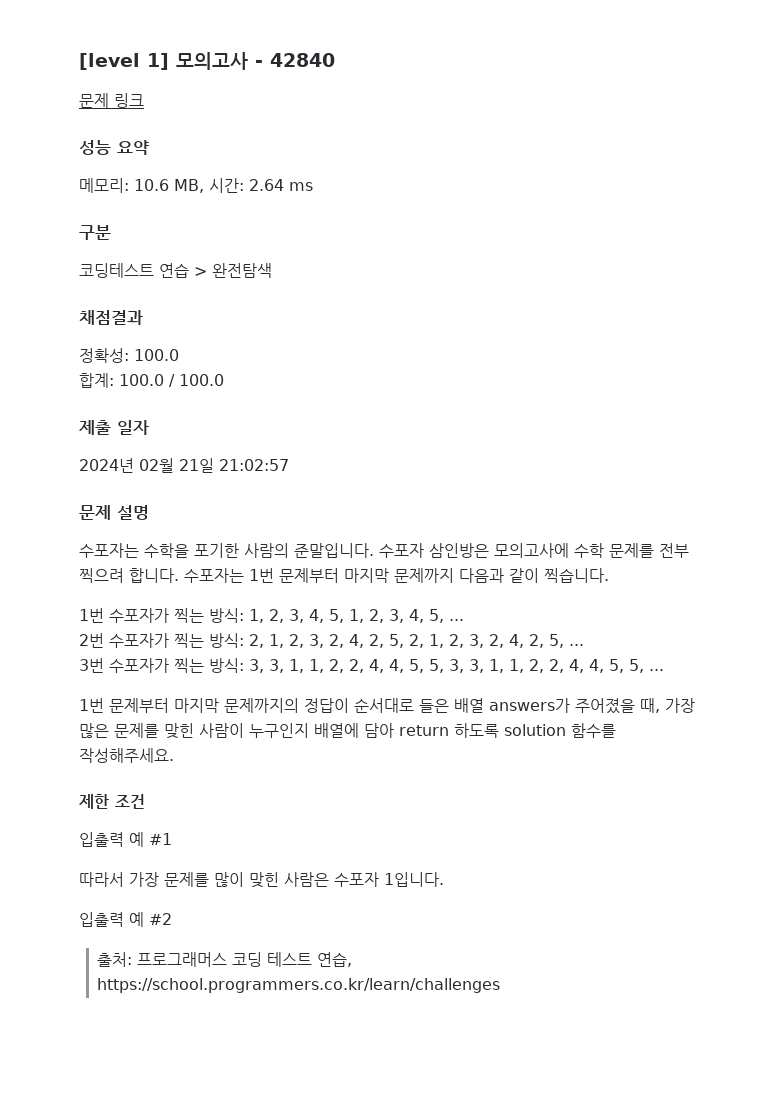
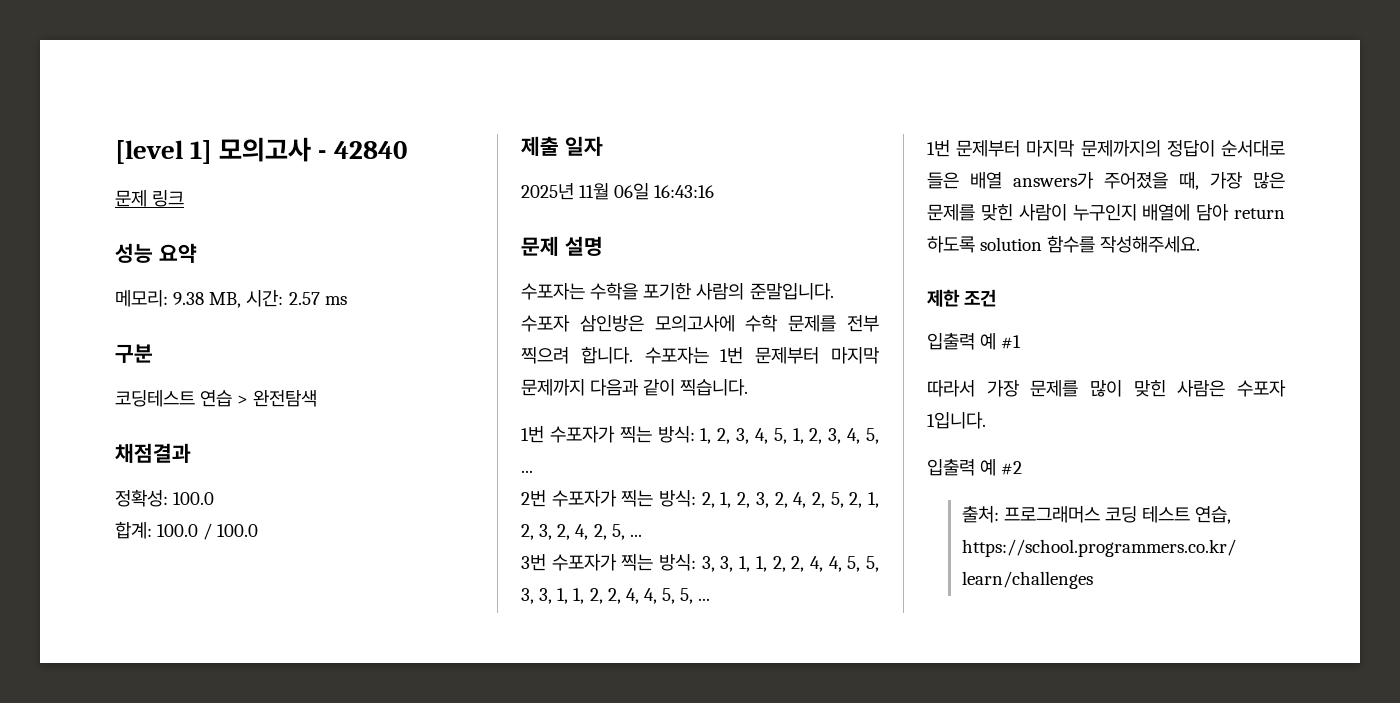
- 메모리: 10.6 MB, 시간: 2.64 ms
+ 메모리: 9.38 MB, 시간: 2.57 ms
- 2024년 02월 21일 21:02:57
+ 2025년 11월 06일 16:43:16

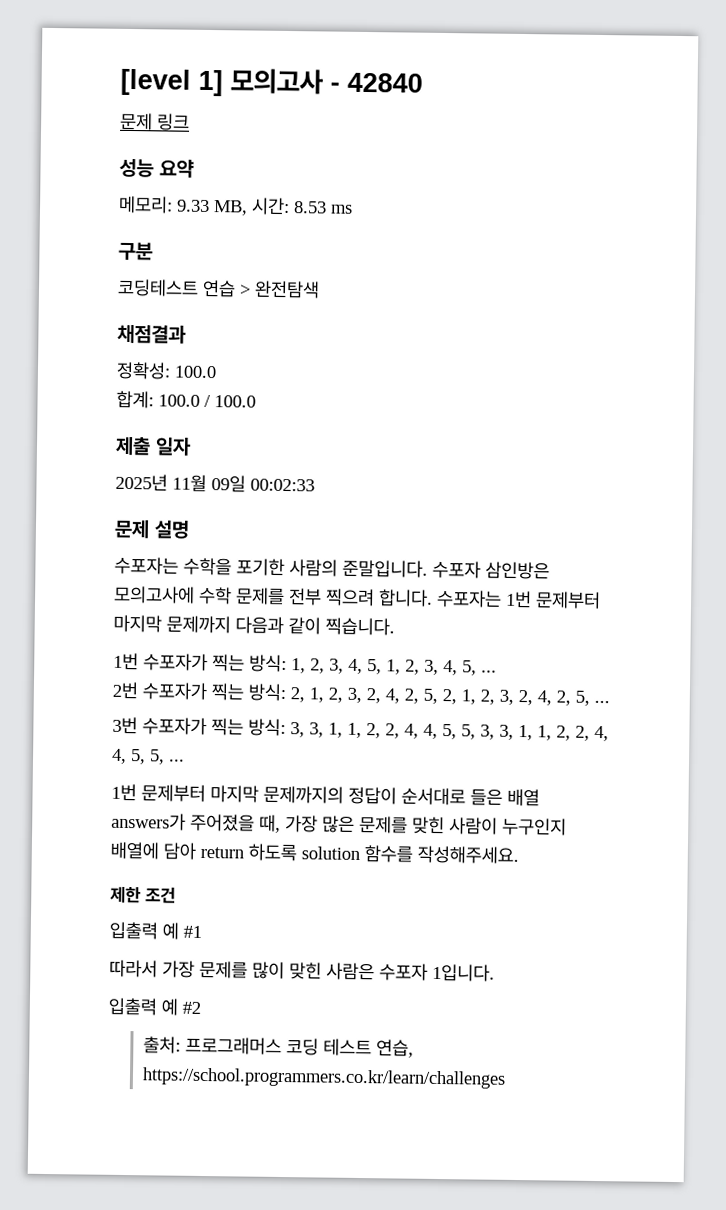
- 메모리: 9.38 MB, 시간: 2.57 ms
+ 메모리: 9.33 MB, 시간: 8.53 ms
- 2025년 11월 06일 16:43:16
+ 2025년 11월 09일 00:02:33

